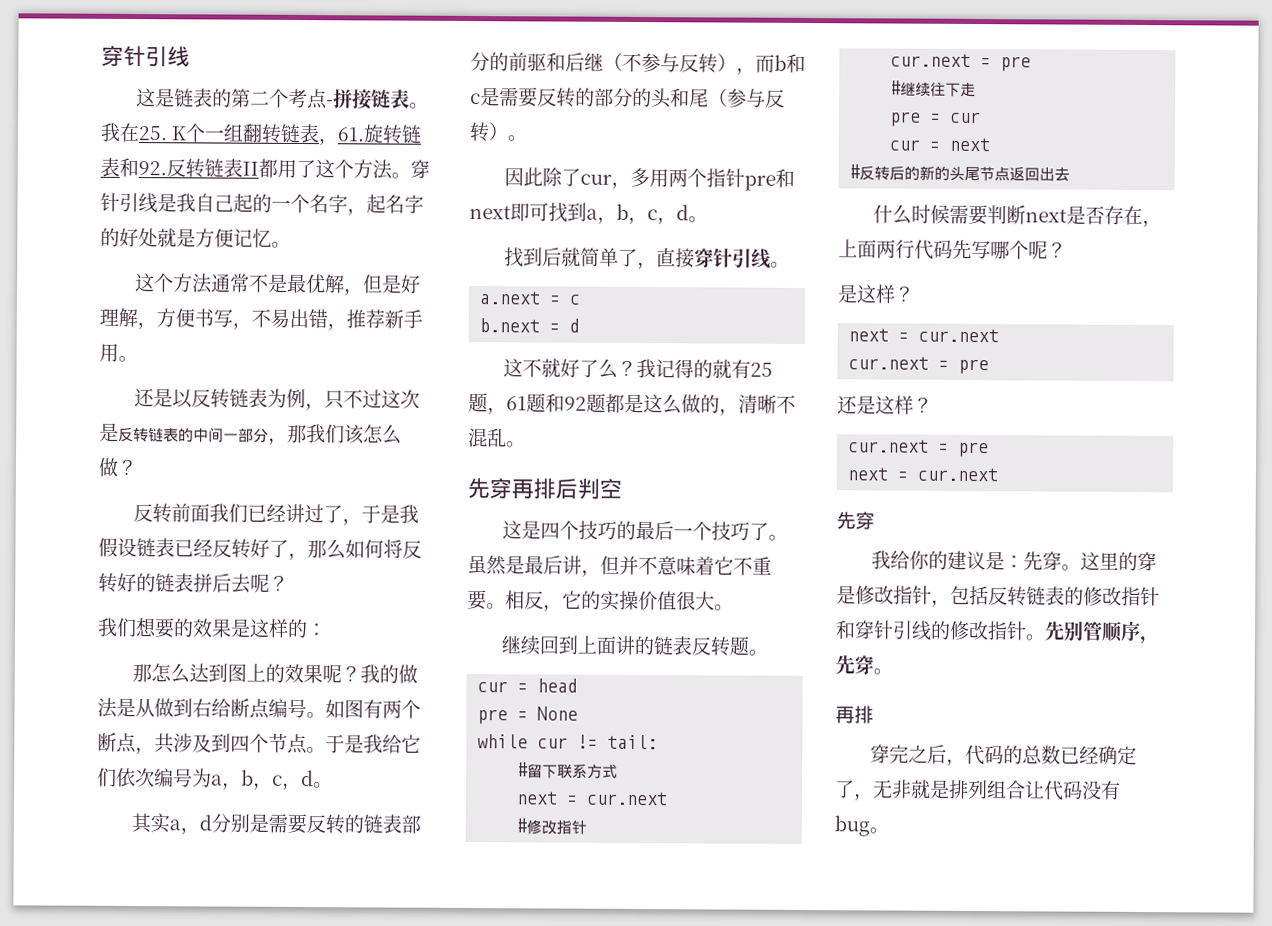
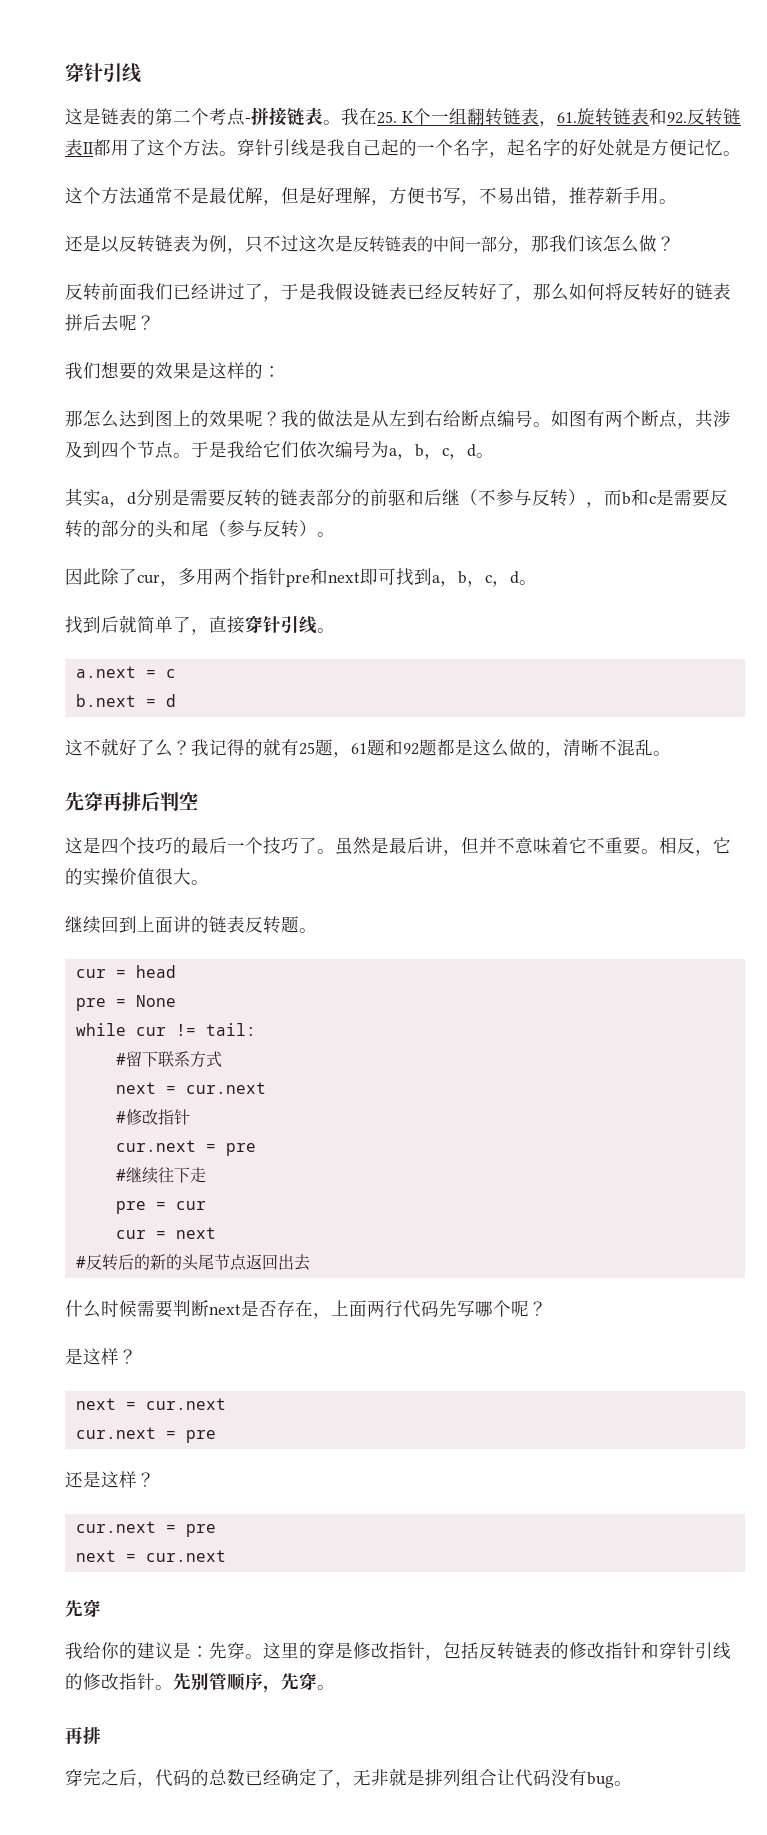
- 我的做法是从做到右给断点编号。
+ 我的做法是从左到右给断点编号。

